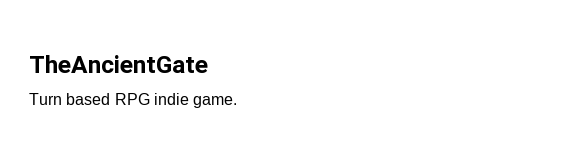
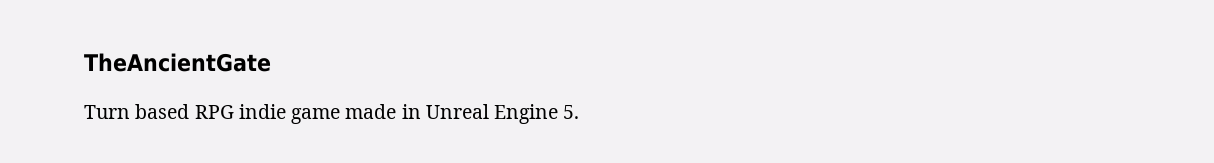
- Turn based RPG indie game.
+ Turn based RPG indie game made in Unreal Engine 5.

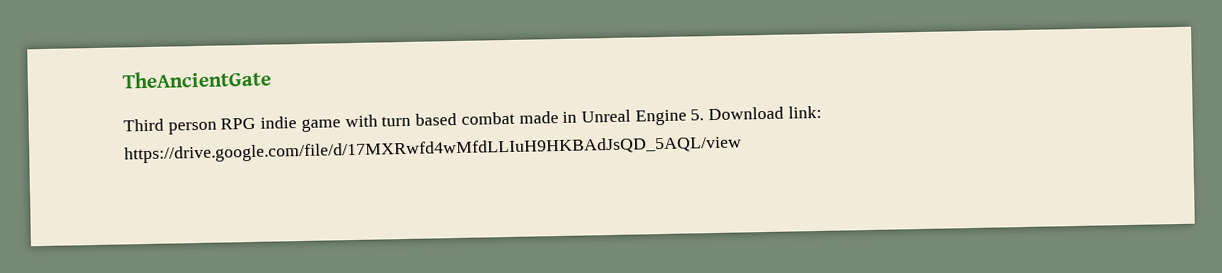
- Turn based RPG indie game made in Unreal Engine 5.
+ Third person RPG indie game with turn based combat made in Unreal Engine 5. Download link: https://drive.google.com/file/d/17MXRwfd4wMfdLLIuH9HKBAdJsQD_5AQL/view

